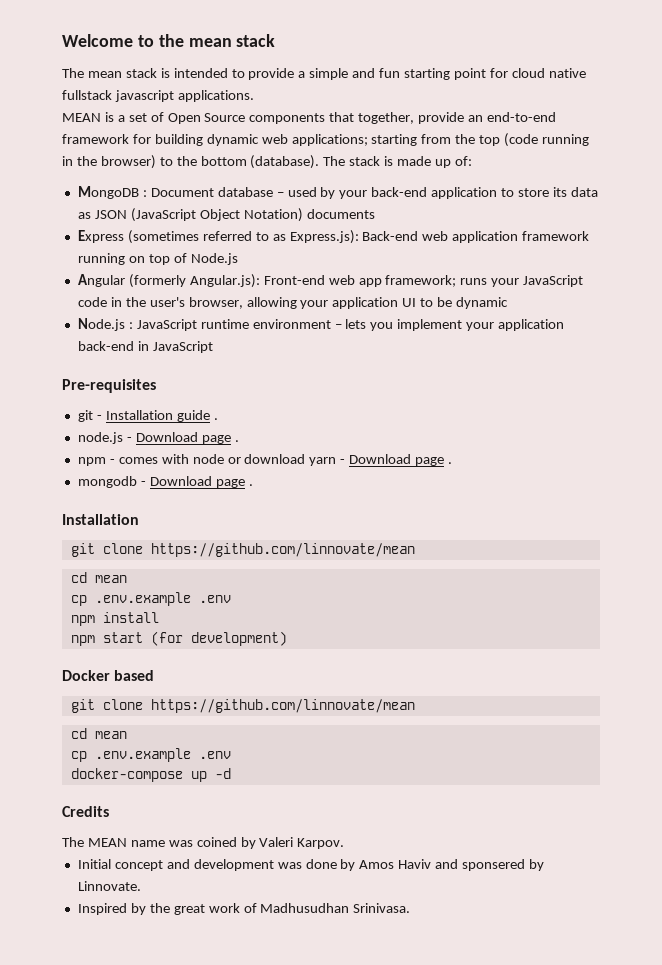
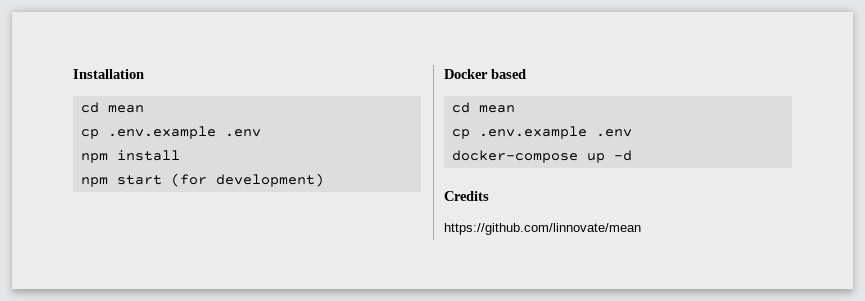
- Welcome to the mean stack
- The mean stack is intended to provide a simple and fun starting point for cloud native fullstack javascript applications.
- MEAN is a set of Open Source components that together, provide an end-to-end framework for building dynamic web applications; starting from the top (code running in the browser) to the bottom (database). The stack is made up of:
- MongoDB : Document database – used by your back-end application to store its data as JSON (JavaScript Object Notation) documents
- Express (sometimes referred to as Express.js): Back-end web application framework running on top of Node.js
- Angular (formerly Angular.js): Front-end web app framework; runs your JavaScript code in the user's browser, allowing your application UI to be dynamic
- Node.js : JavaScript runtime environment – lets you implement your application back-end in JavaScript
- Pre-requisites
- git - Installation guide .
- node.js - Download page .
- npm - comes with node or download yarn - Download page .
- mongodb - Download page .
  Installation
- git clone https://github.com/linnovate/mean
  Docker based
- git clone https://github.com/linnovate/mean
- The MEAN name was coined by Valeri Karpov.
- Initial concept and development was done by Amos Haviv and sponsered by Linnovate.
- Inspired by the great work of Madhusudhan Srinivasa.
+ https://github.com/linnovate/mean

